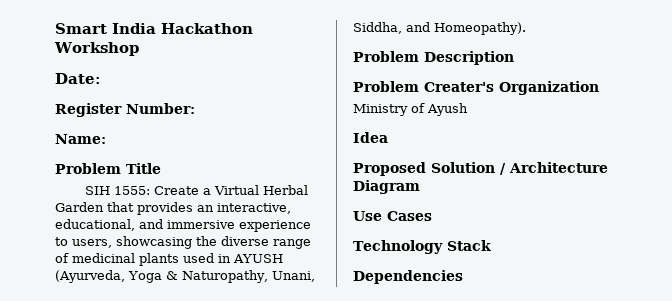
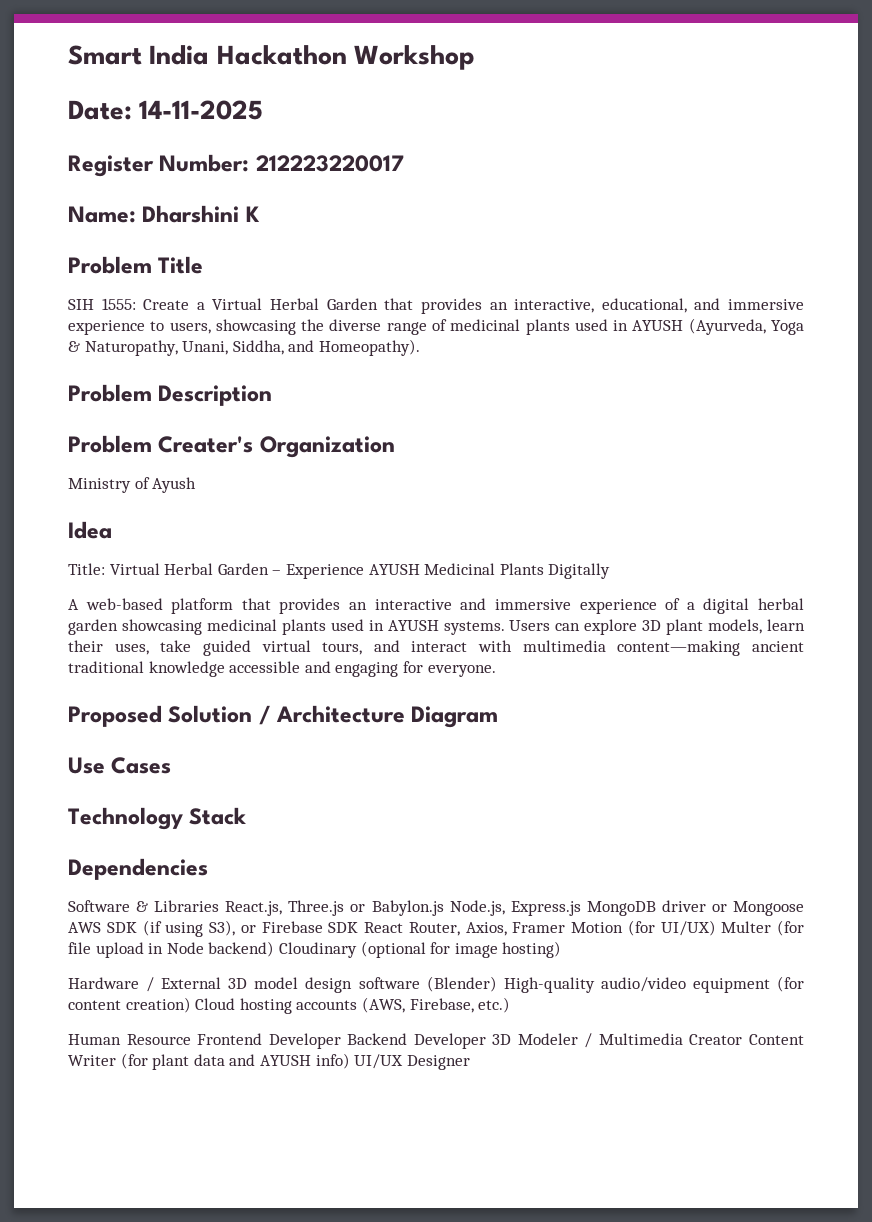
- Date:
+ Date: 14-11-2025
- Register Number:
+ Register Number: 212223220017
- Name:
+ Name: Dharshini K
+ Title: Virtual Herbal Garden – Experience AYUSH Medicinal Plants Digitally
+ A web-based platform that provides an interactive and immersive experience of a digital herbal garden showcasing medicinal plants used in AYUSH systems. Users can explore 3D plant models, learn their uses, take guided virtual tours, and interact with multimedia content—making ancient traditional knowledge accessible and engaging for everyone.
+ Software & Libraries React.js, Three.js or Babylon.js Node.js, Express.js MongoDB driver or Mongoose AWS SDK (if using S3), or Firebase SDK React Router, Axios, Framer Motion (for UI/UX) Multer (for file upload in Node backend) Cloudinary (optional for image hosting)
+ Hardware / External 3D model design software (Blender) High-quality audio/video equipment (for content creation) Cloud hosting accounts (AWS, Firebase, etc.)
+ Human Resource Frontend Developer Backend Developer 3D Modeler / Multimedia Creator Content Writer (for plant data and AYUSH info) UI/UX Designer

